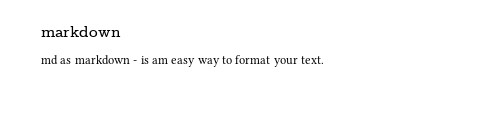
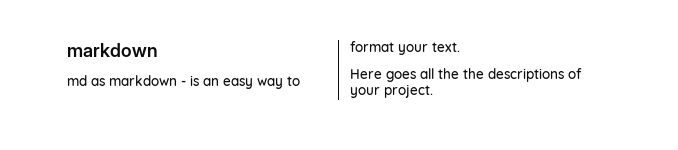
- md as markdown - is am easy way to format your text.
+ md as markdown - is an easy way to format your text.
+ Here goes all the the descriptions of your project.

